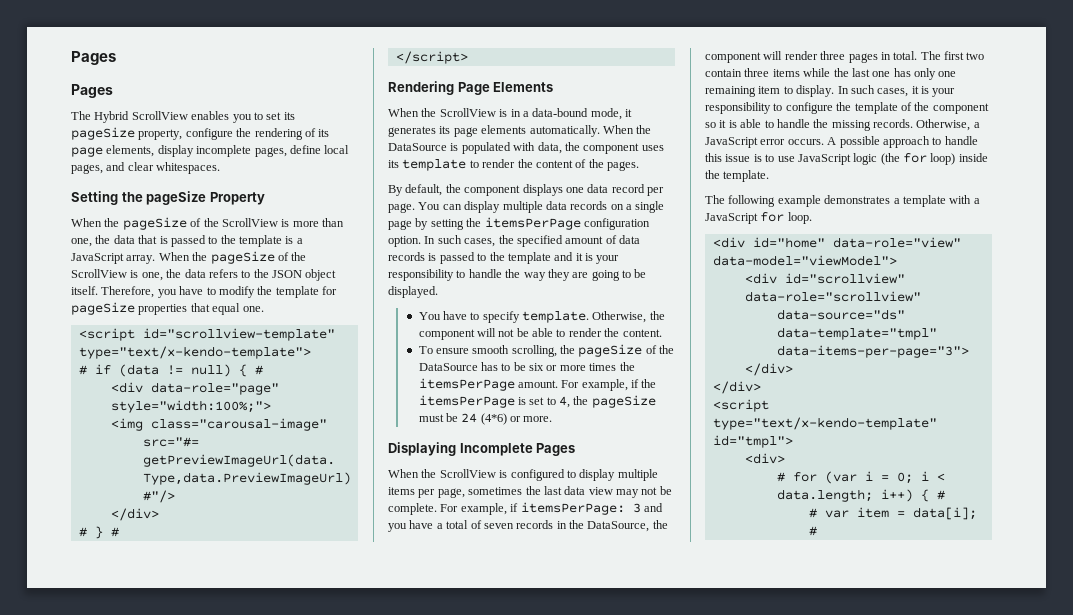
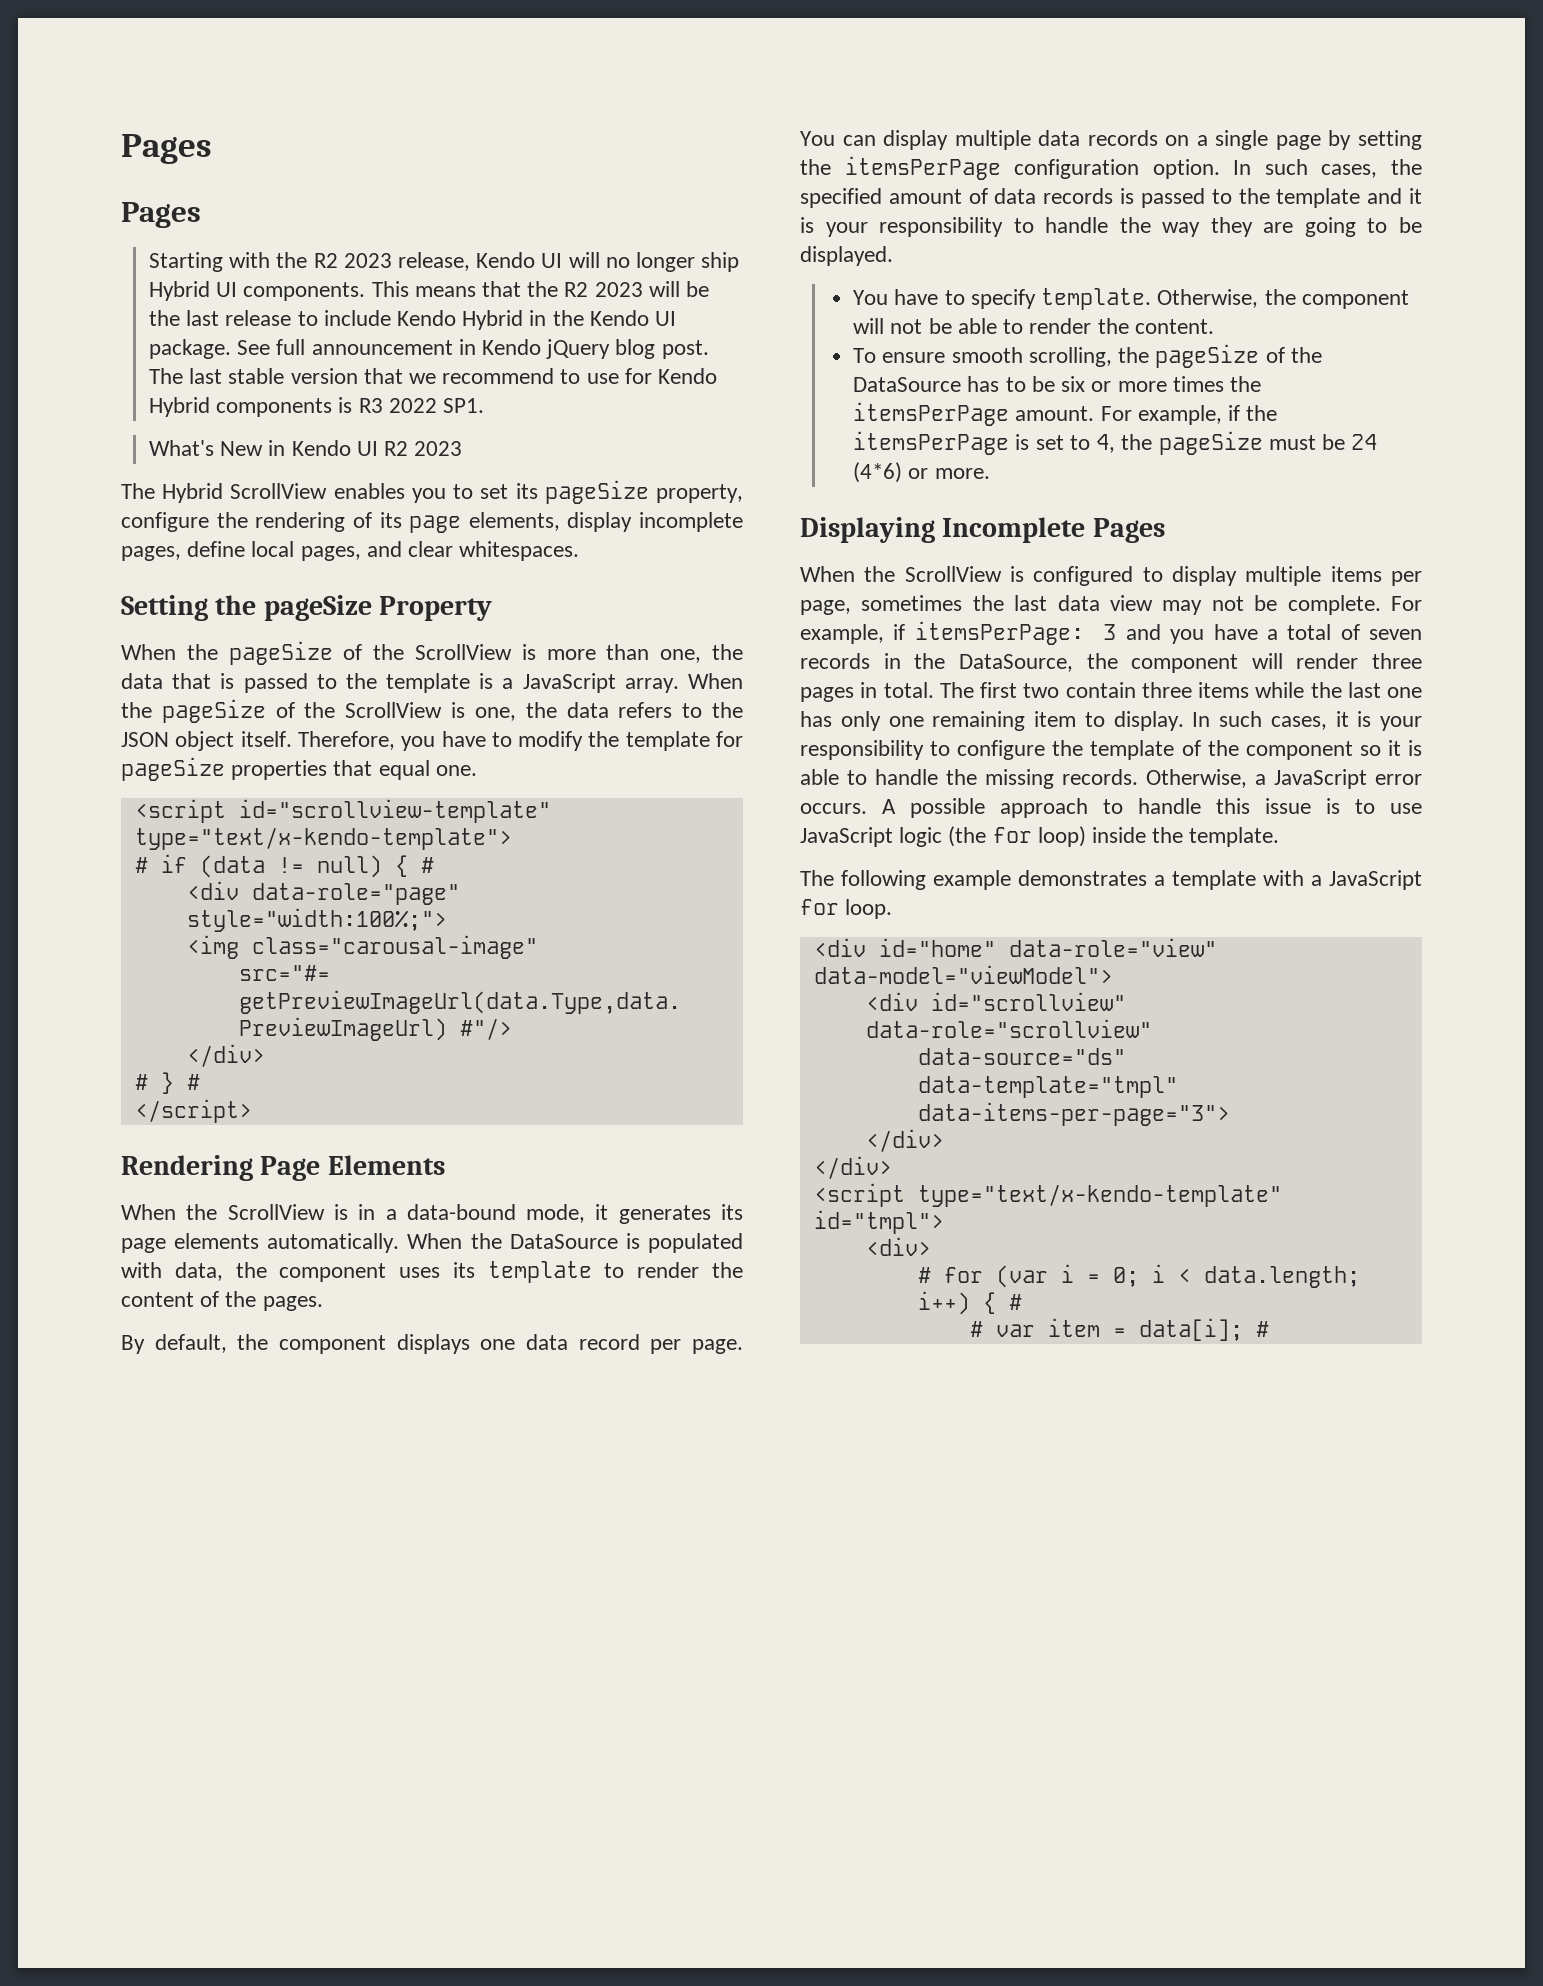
+ Starting with the R2 2023 release, Kendo UI will no longer ship Hybrid UI components. This means that the R2 2023 will be the last release to include Kendo Hybrid in the Kendo UI package. See full announcement in Kendo jQuery blog post. The last stable version that we recommend to use for Kendo Hybrid components is R3 2022 SP1.
+ What's New in Kendo UI R2 2023

